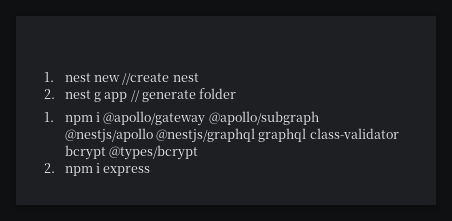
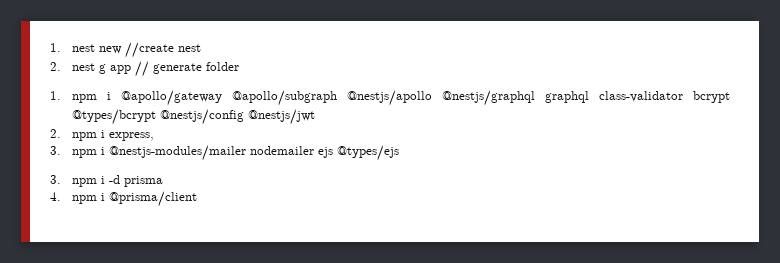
- 1. npm i @apollo/gateway @apollo/subgraph @nestjs/apollo @nestjs/graphql graphql class-validator bcrypt @types/bcrypt
+ 1. npm i @apollo/gateway @apollo/subgraph @nestjs/apollo @nestjs/graphql graphql class-validator bcrypt @types/bcrypt @nestjs/config @nestjs/jwt
- 2. npm i express
+ 2. npm i express,
+ 3. npm i @nestjs-modules/mailer nodemailer ejs @types/ejs
+ 3. npm i -d prisma
+ 4. npm i @prisma/client

